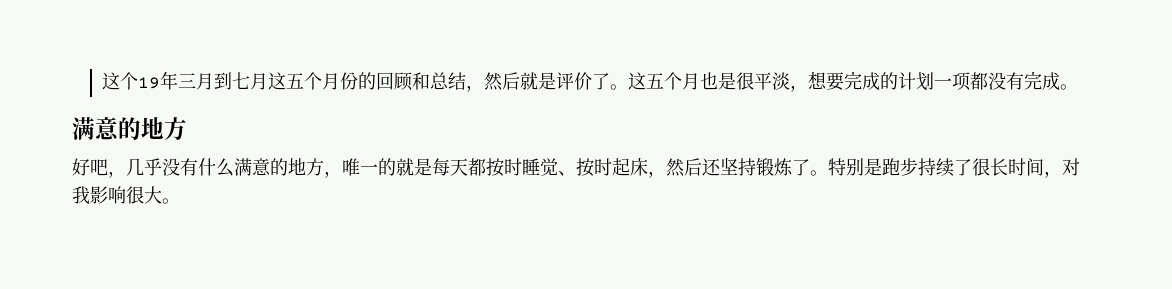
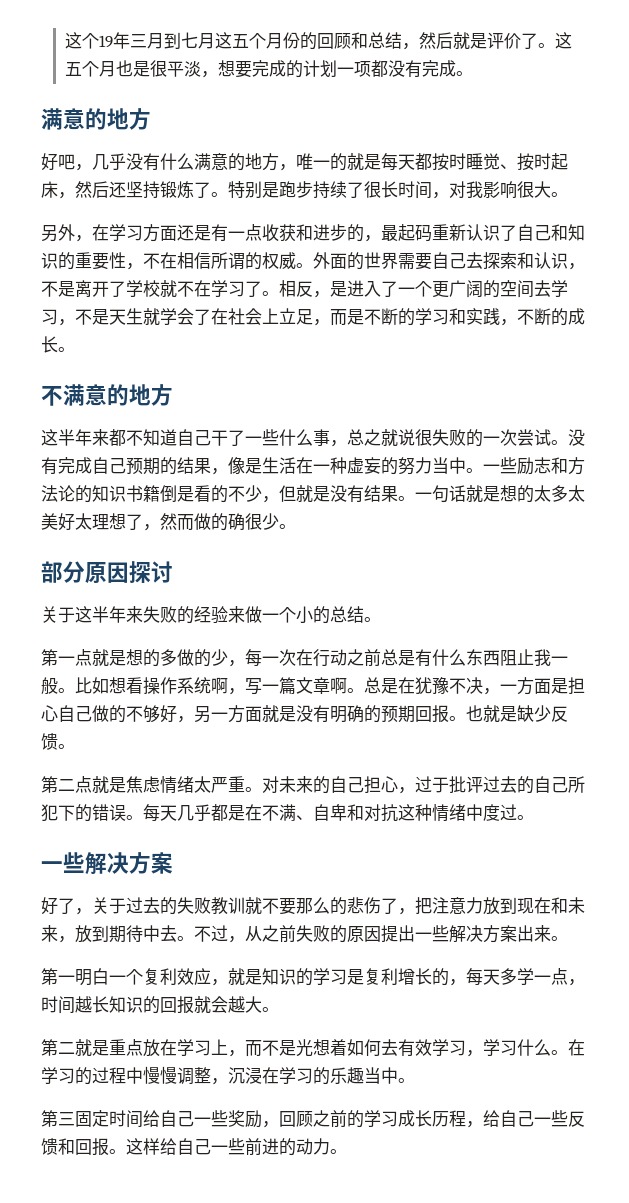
+ 另外，在学习方面还是有一点收获和进步的，最起码重新认识了自己和知识的重要性，不在相信所谓的权威。外面的世界需要自己去探索和认识，不是离开了学校就不在学习了。相反，是进入了一个更广阔的空间去学习，不是天生就学会了在社会上立足，而是不断的学习和实践，不断的成长。
+ 不满意的地方
+ 这半年来都不知道自己干了一些什么事，总之就说很失败的一次尝试。没有完成自己预期的结果，像是生活在一种虚妄的努力当中。一些励志和方法论的知识书籍倒是看的不少，但就是没有结果。一句话就是想的太多太美好太理想了，然而做的确很少。
+ 部分原因探讨
+ 关于这半年来失败的经验来做一个小的总结。
+ 第一点就是想的多做的少，每一次在行动之前总是有什么东西阻止我一般。比如想看操作系统啊，写一篇文章啊。总是在犹豫不决，一方面是担心自己做的不够好，另一方面就是没有明确的预期回报。也就是缺少反馈。
+ 第二点就是焦虑情绪太严重。对未来的自己担心，过于批评过去的自己所犯下的错误。每天几乎都是在不满、自卑和对抗这种情绪中度过。
+ 一些解决方案
+ 好了，关于过去的失败教训就不要那么的悲伤了，把注意力放到现在和未来，放到期待中去。不过，从之前失败的原因提出一些解决方案出来。
+ 第一明白一个复利效应，就是知识的学习是复利增长的，每天多学一点，时间越长知识的回报就会越大。
+ 第二就是重点放在学习上，而不是光想着如何去有效学习，学习什么。在学习的过程中慢慢调整，沉浸在学习的乐趣当中。
+ 第三固定时间给自己一些奖励，回顾之前的学习成长历程，给自己一些反馈和回报。这样给自己一些前进的动力。

